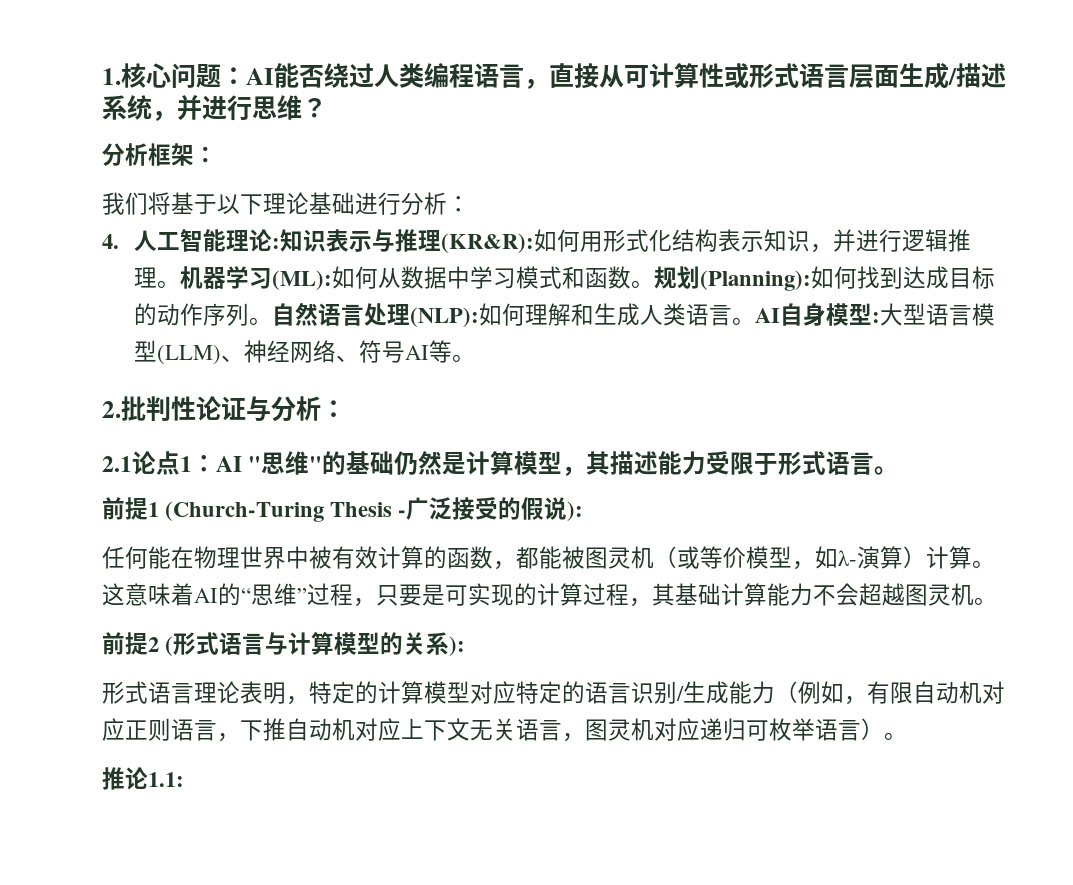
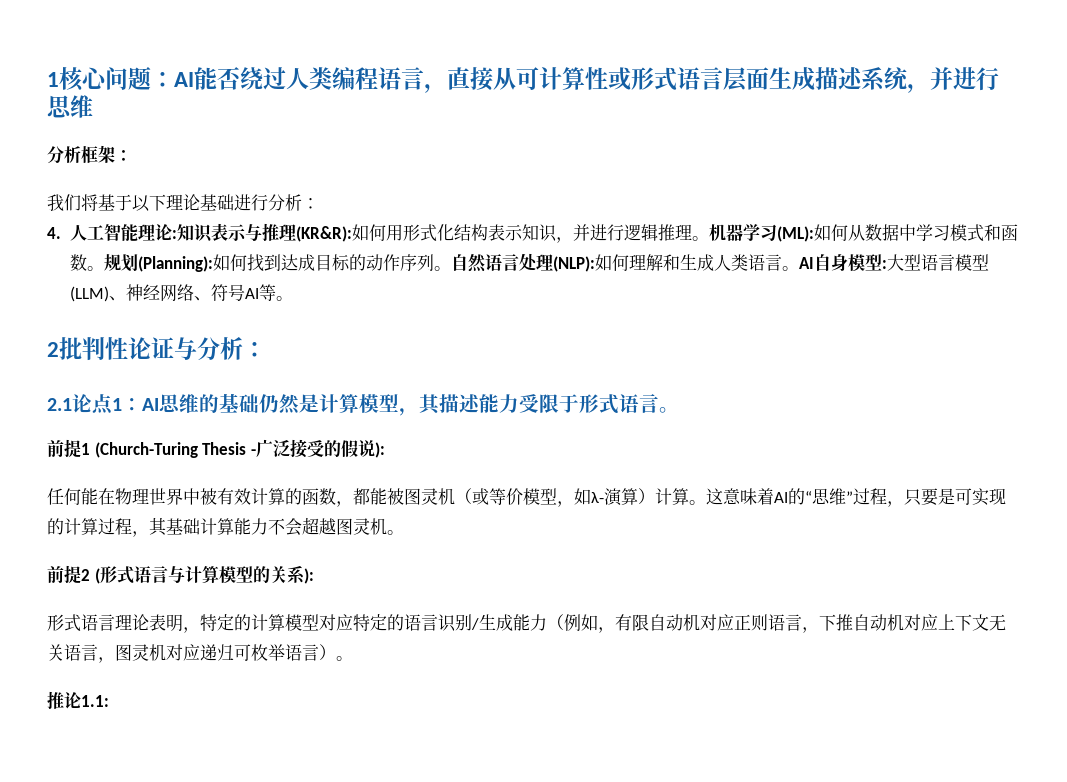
- 1.核心问题：AI能否绕过人类编程语言，直接从可计算性或形式语言层面生成/描述系统，并进行思维？
+ 1核心问题：AI能否绕过人类编程语言，直接从可计算性或形式语言层面生成描述系统，并进行思维
- 2.批判性论证与分析：
+ 2批判性论证与分析：
- 2.1论点1：AI "思维"的基础仍然是计算模型，其描述能力受限于形式语言。
+ 2.1论点1：AI思维的基础仍然是计算模型，其描述能力受限于形式语言。

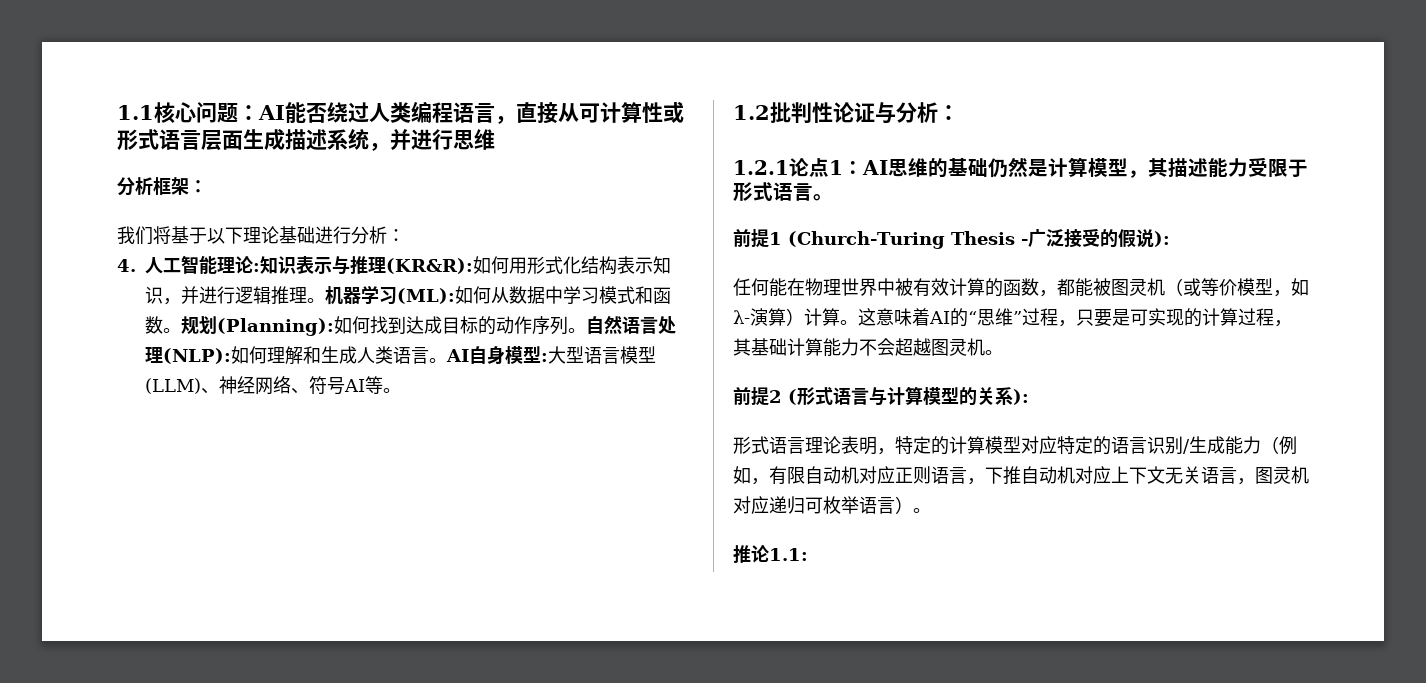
- 1核心问题：AI能否绕过人类编程语言，直接从可计算性或形式语言层面生成描述系统，并进行思维
+ 1.1核心问题：AI能否绕过人类编程语言，直接从可计算性或形式语言层面生成描述系统，并进行思维
- 2批判性论证与分析：
+ 1.2批判性论证与分析：
- 2.1论点1：AI思维的基础仍然是计算模型，其描述能力受限于形式语言。
+ 1.2.1论点1：AI思维的基础仍然是计算模型，其描述能力受限于形式语言。

